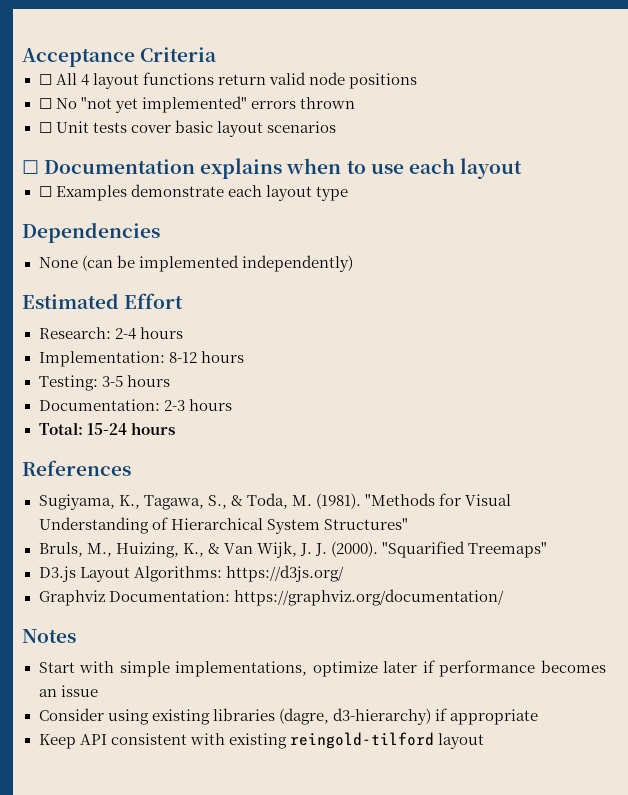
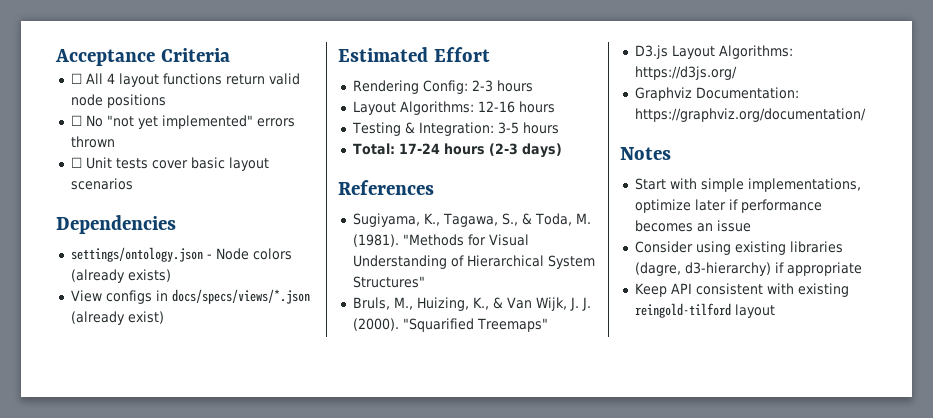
- ☐ Documentation explains when to use each layout
- ☐ Examples demonstrate each layout type
  Dependencies
- None (can be implemented independently)
+ settings/ontology.json - Node colors (already exists)
+ View configs in docs/specs/views/*.json (already exist)
  Estimated Effort
- Research: 2-4 hours
- Implementation: 8-12 hours
- Testing: 3-5 hours
+ Rendering Config: 2-3 hours
+ Layout Algorithms: 12-16 hours
+ Testing & Integration: 3-5 hours
- Documentation: 2-3 hours
- Total: 15-24 hours
+ Total: 17-24 hours (2-3 days)

